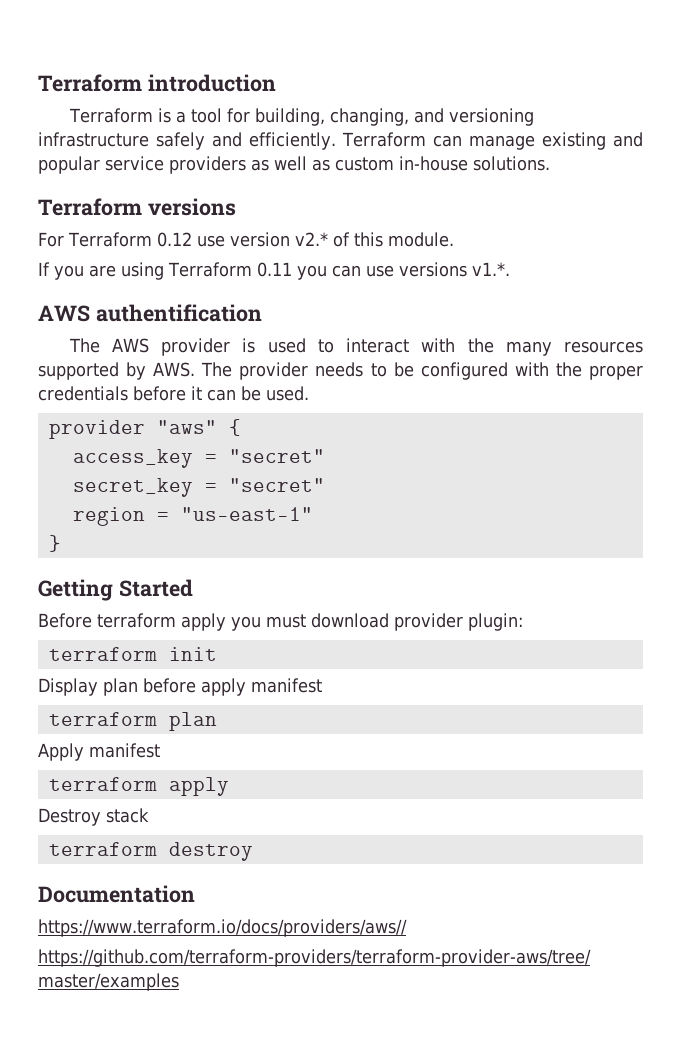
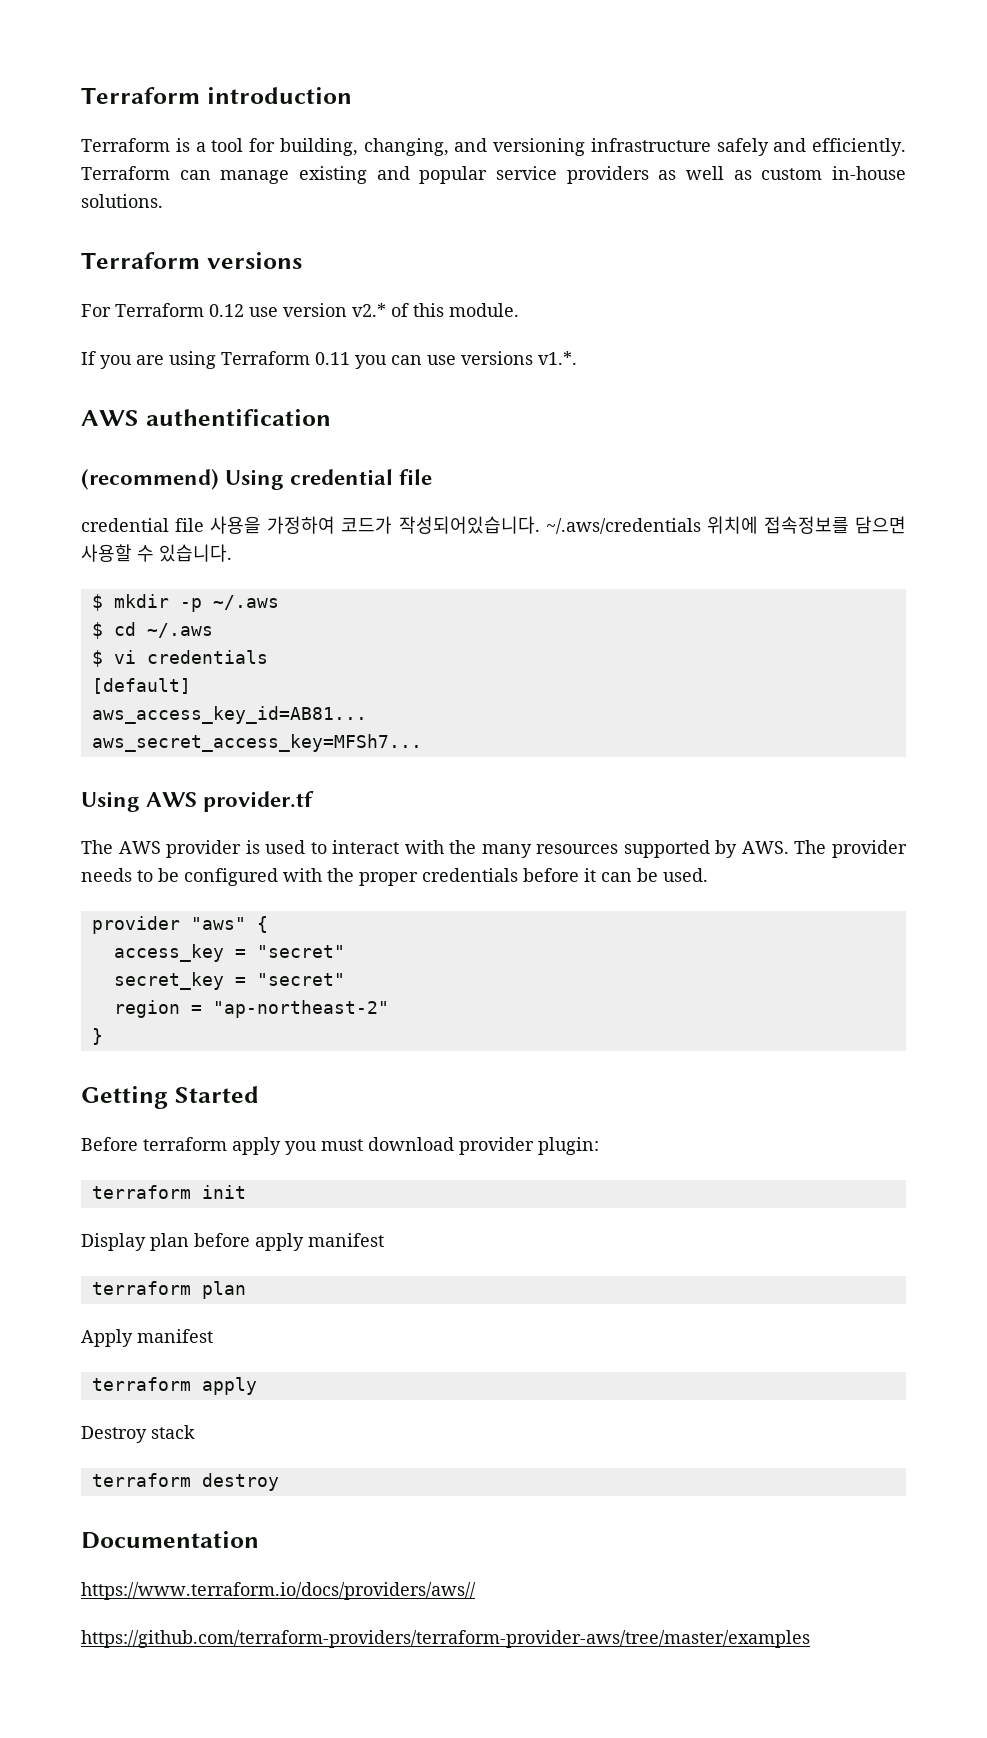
+ (recommend) Using credential file
+ credential file 사용을 가정하여 코드가 작성되어있습니다. ~/.aws/credentials 위치에 접속정보를 담으면 사용할 수 있습니다.
+ $ mkdir -p ~/.aws
+ $ cd ~/.aws
+ $ vi credentials
+ [default]
+ aws_access_key_id=AB81...
+ aws_secret_access_key=MFSh7...
+ Using AWS provider.tf
- region = "us-east-1"
+ region = "ap-northeast-2"

